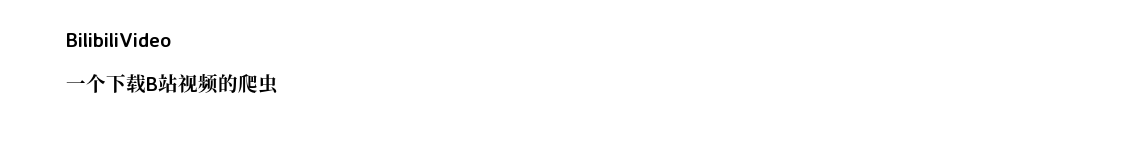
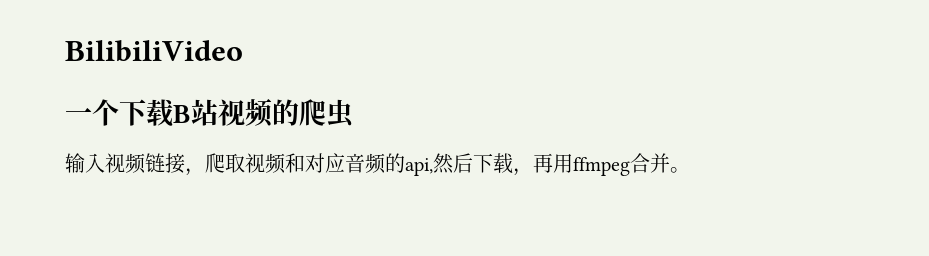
+ 输入视频链接，爬取视频和对应音频的api,然后下载，再用ffmpeg合并。

